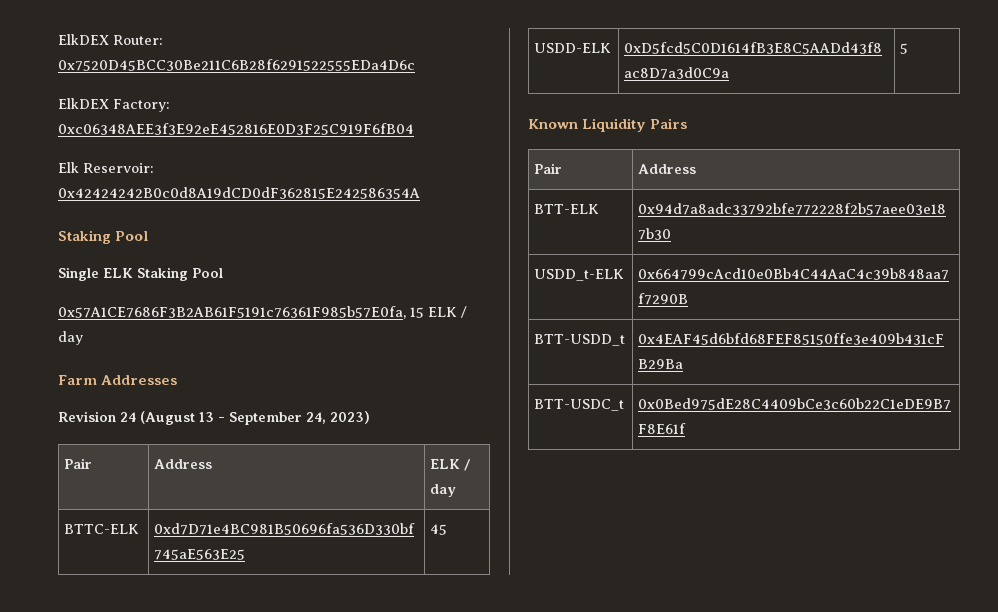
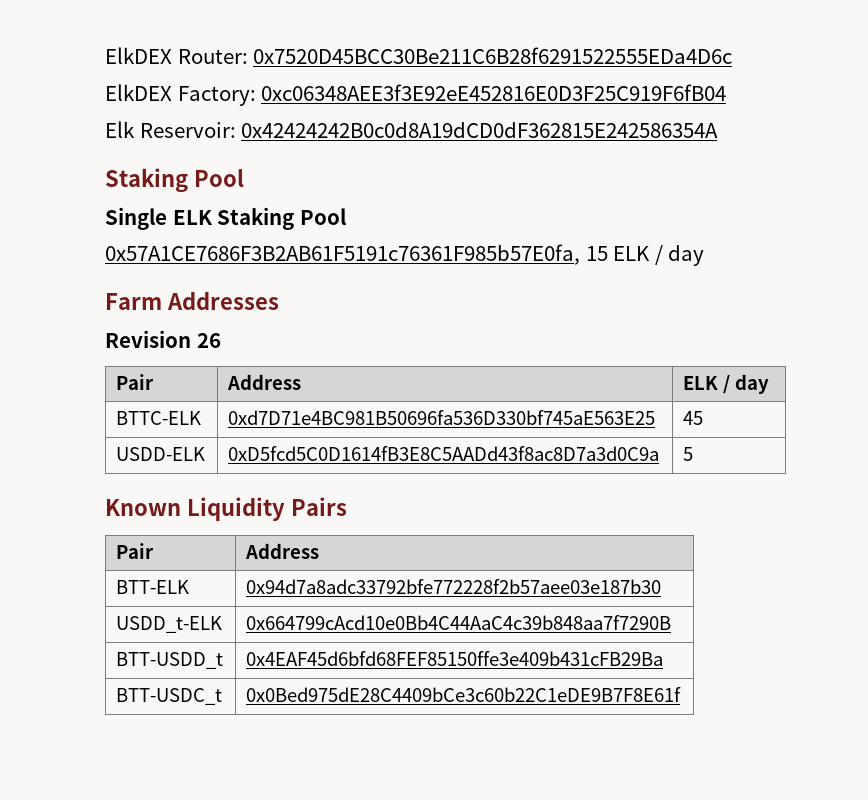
- Revision 24 (August 13 - September 24, 2023)
+ Revision 26

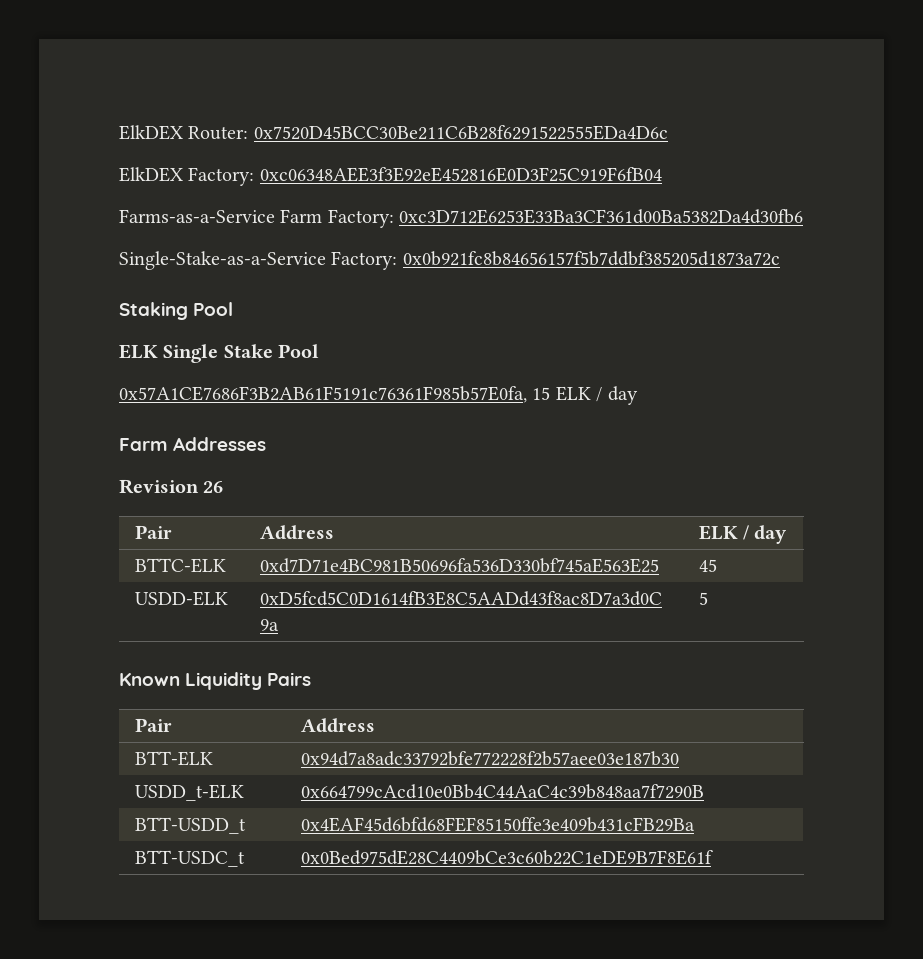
- Elk Reservoir: 0x42424242B0c0d8A19dCD0dF362815E242586354A
+ Farms-as-a-Service Farm Factory: 0xc3D712E6253E33Ba3CF361d00Ba5382Da4d30fb6
+ Single-Stake-as-a-Service Factory: 0x0b921fc8b84656157f5b7ddbf385205d1873a72c
  Staking Pool
- Single ELK Staking Pool
+ ELK Single Stake Pool

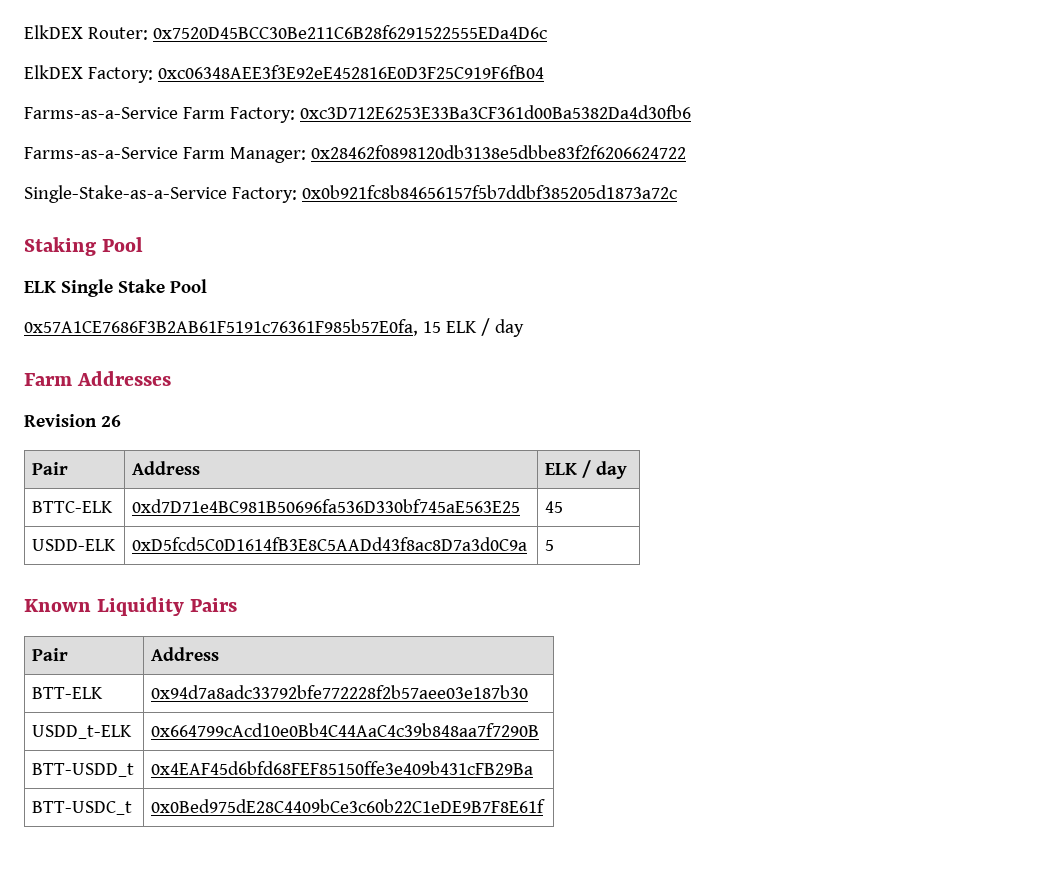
+ Farms-as-a-Service Farm Manager: 0x28462f0898120db3138e5dbbe83f2f6206624722

